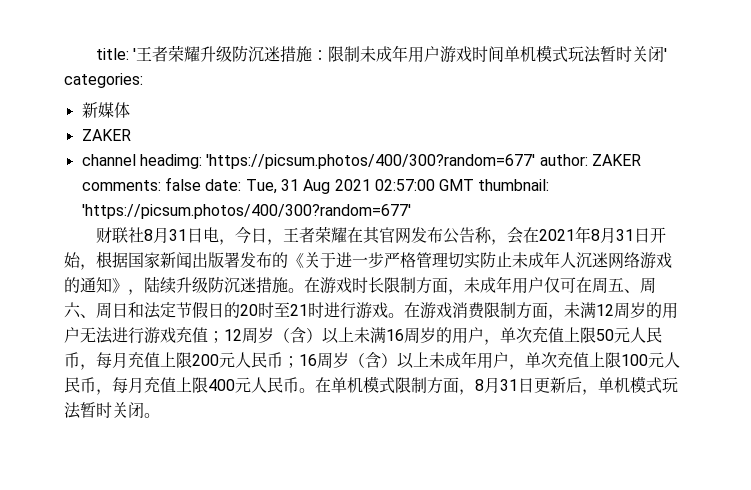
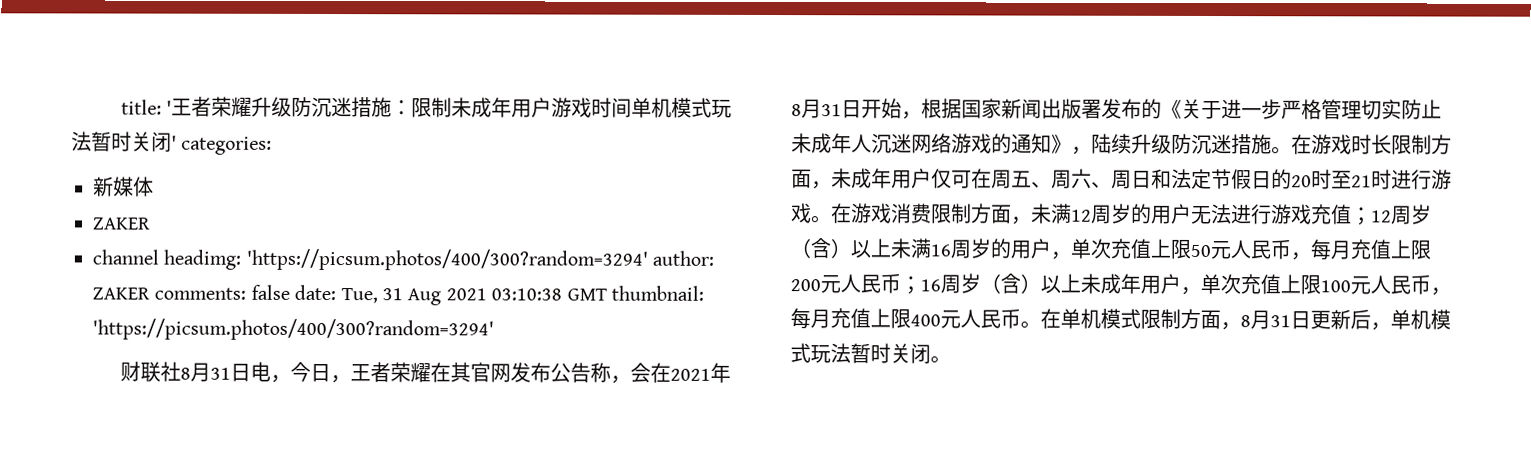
- channel headimg: 'https://picsum.photos/400/300?random=677' author: ZAKER comments: false date: Tue, 31 Aug 2021 02:57:00 GMT thumbnail: 'https://picsum.photos/400/300?random=677'
+ channel headimg: 'https://picsum.photos/400/300?random=3294' author: ZAKER comments: false date: Tue, 31 Aug 2021 03:10:38 GMT thumbnail: 'https://picsum.photos/400/300?random=3294'

